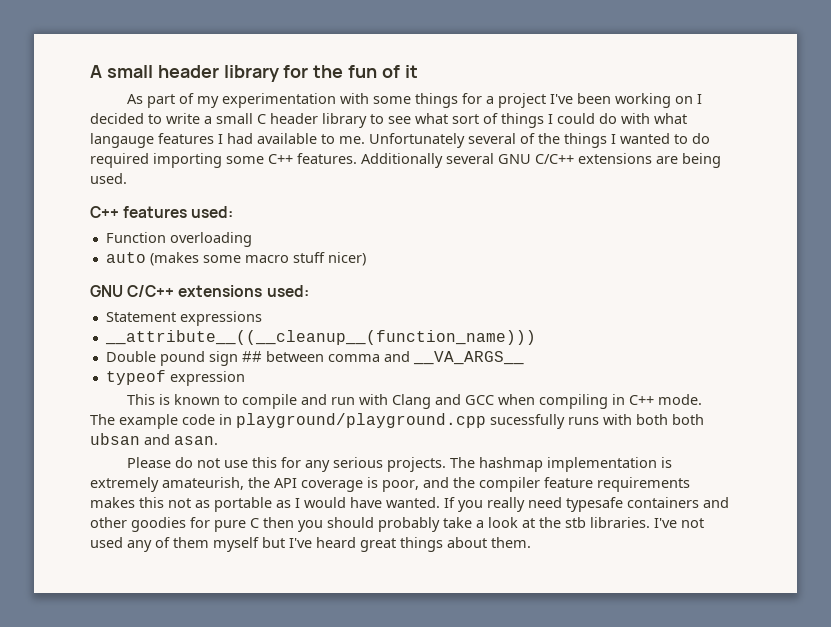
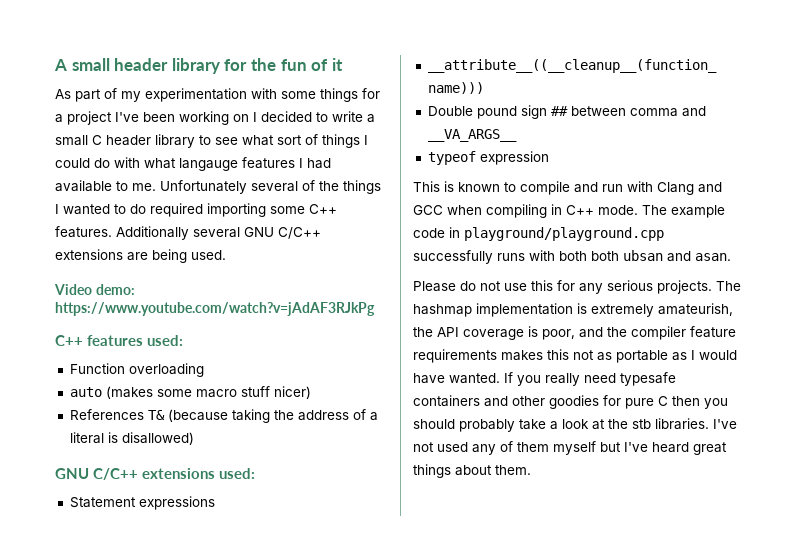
+ Video demo: https://www.youtube.com/watch?v=jAdAF3RJkPg
+ References T& (because taking the address of a literal is disallowed)
- The example code in playground/playground.cpp sucessfully runs with both both ubsan and asan.
+ The example code in playground/playground.cpp successfully runs with both both ubsan and asan.

